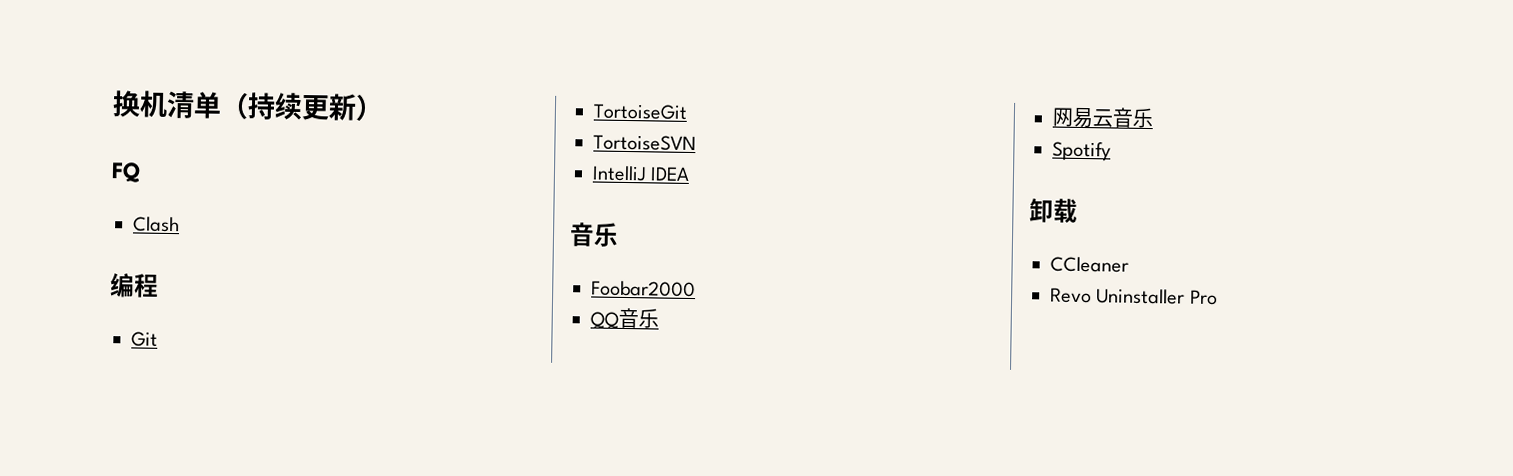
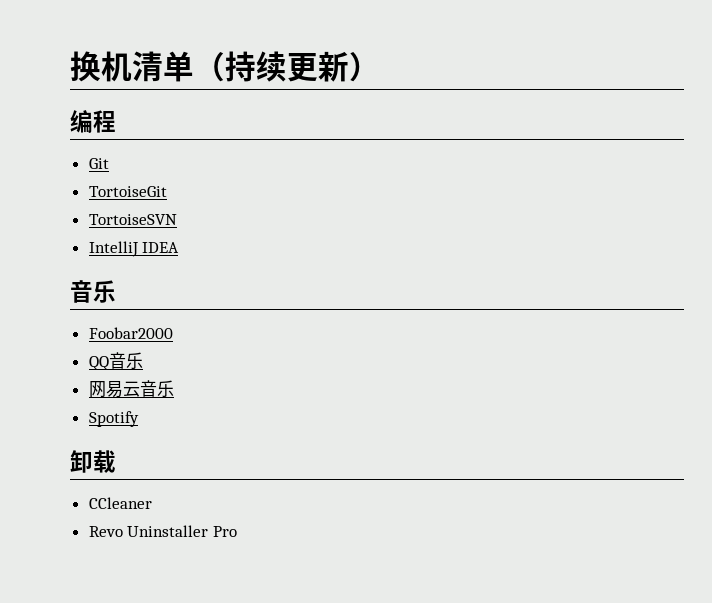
- FQ
- Clash

